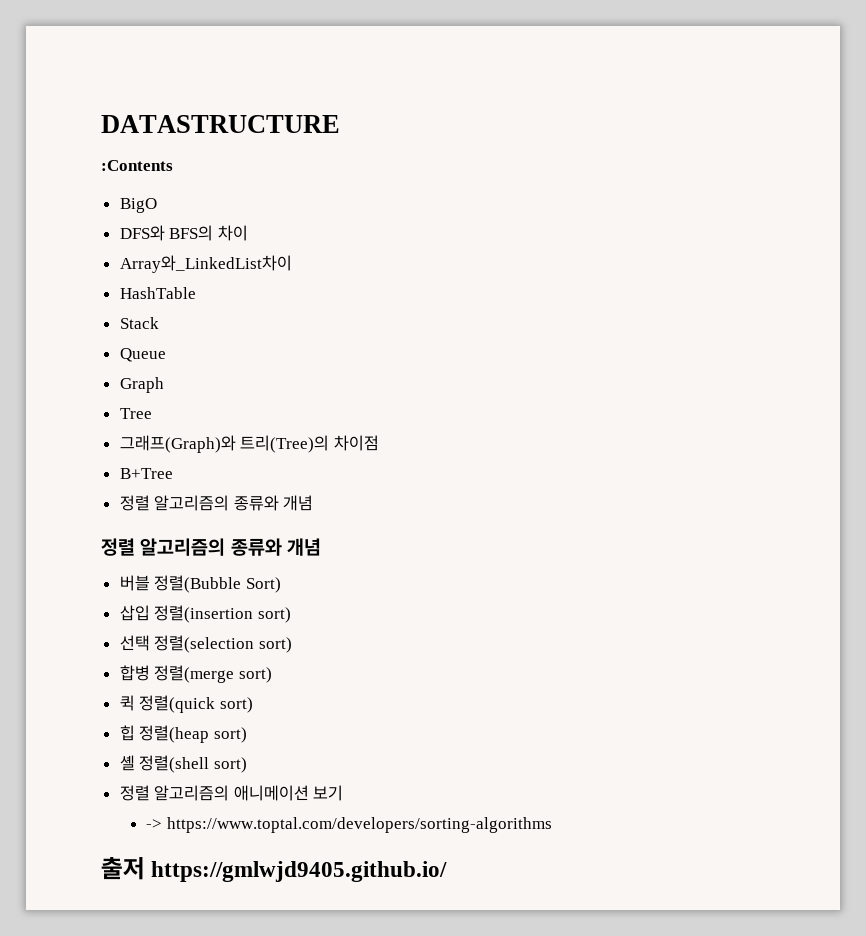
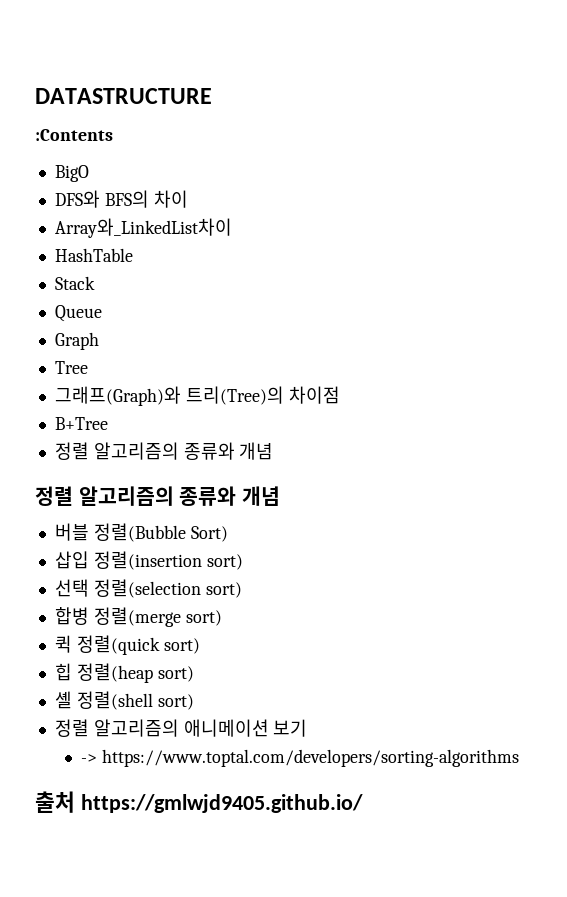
- 출저 https://gmlwjd9405.github.io/
+ 출처 https://gmlwjd9405.github.io/

